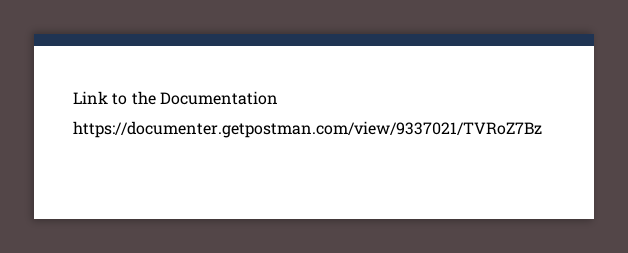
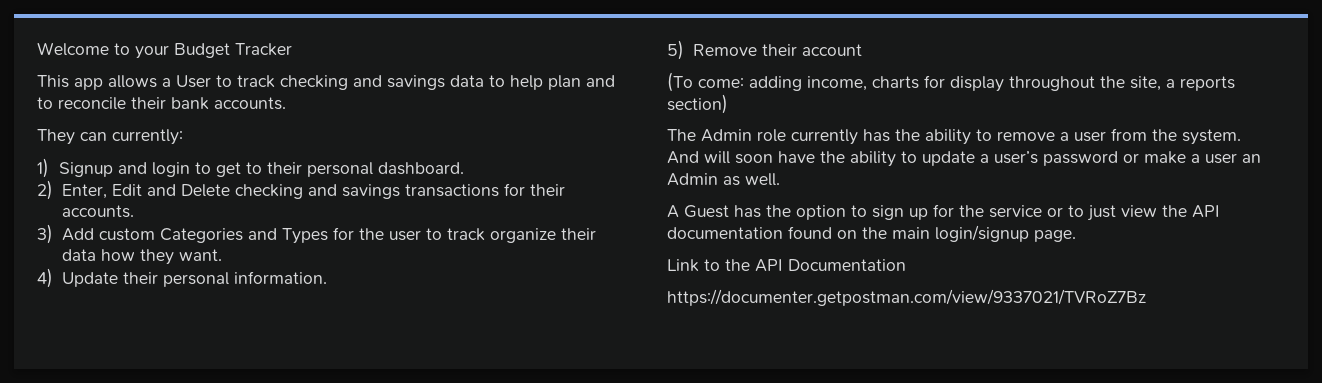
+ Welcome to your Budget Tracker
+ This app allows a User to track checking and savings data to help plan and to reconcile their bank accounts.
+ They can currently:
+ 1) Signup and login to get to their personal dashboard.
+ 2) Enter, Edit and Delete checking and savings transactions for their accounts.
+ 3) Add custom Categories and Types for the user to track organize their data how they want.
+ 4) Update their personal information.
+ 5) Remove their account
+ (To come: adding income, charts for display throughout the site, a reports section)
+ The Admin role currently has the ability to remove a user from the system. And will soon have the ability to update a user’s password or make a user an Admin as well.
+ A Guest has the option to sign up for the service or to just view the API documentation found on the main login/signup page.
- Link to the Documentation
+ Link to the API Documentation

